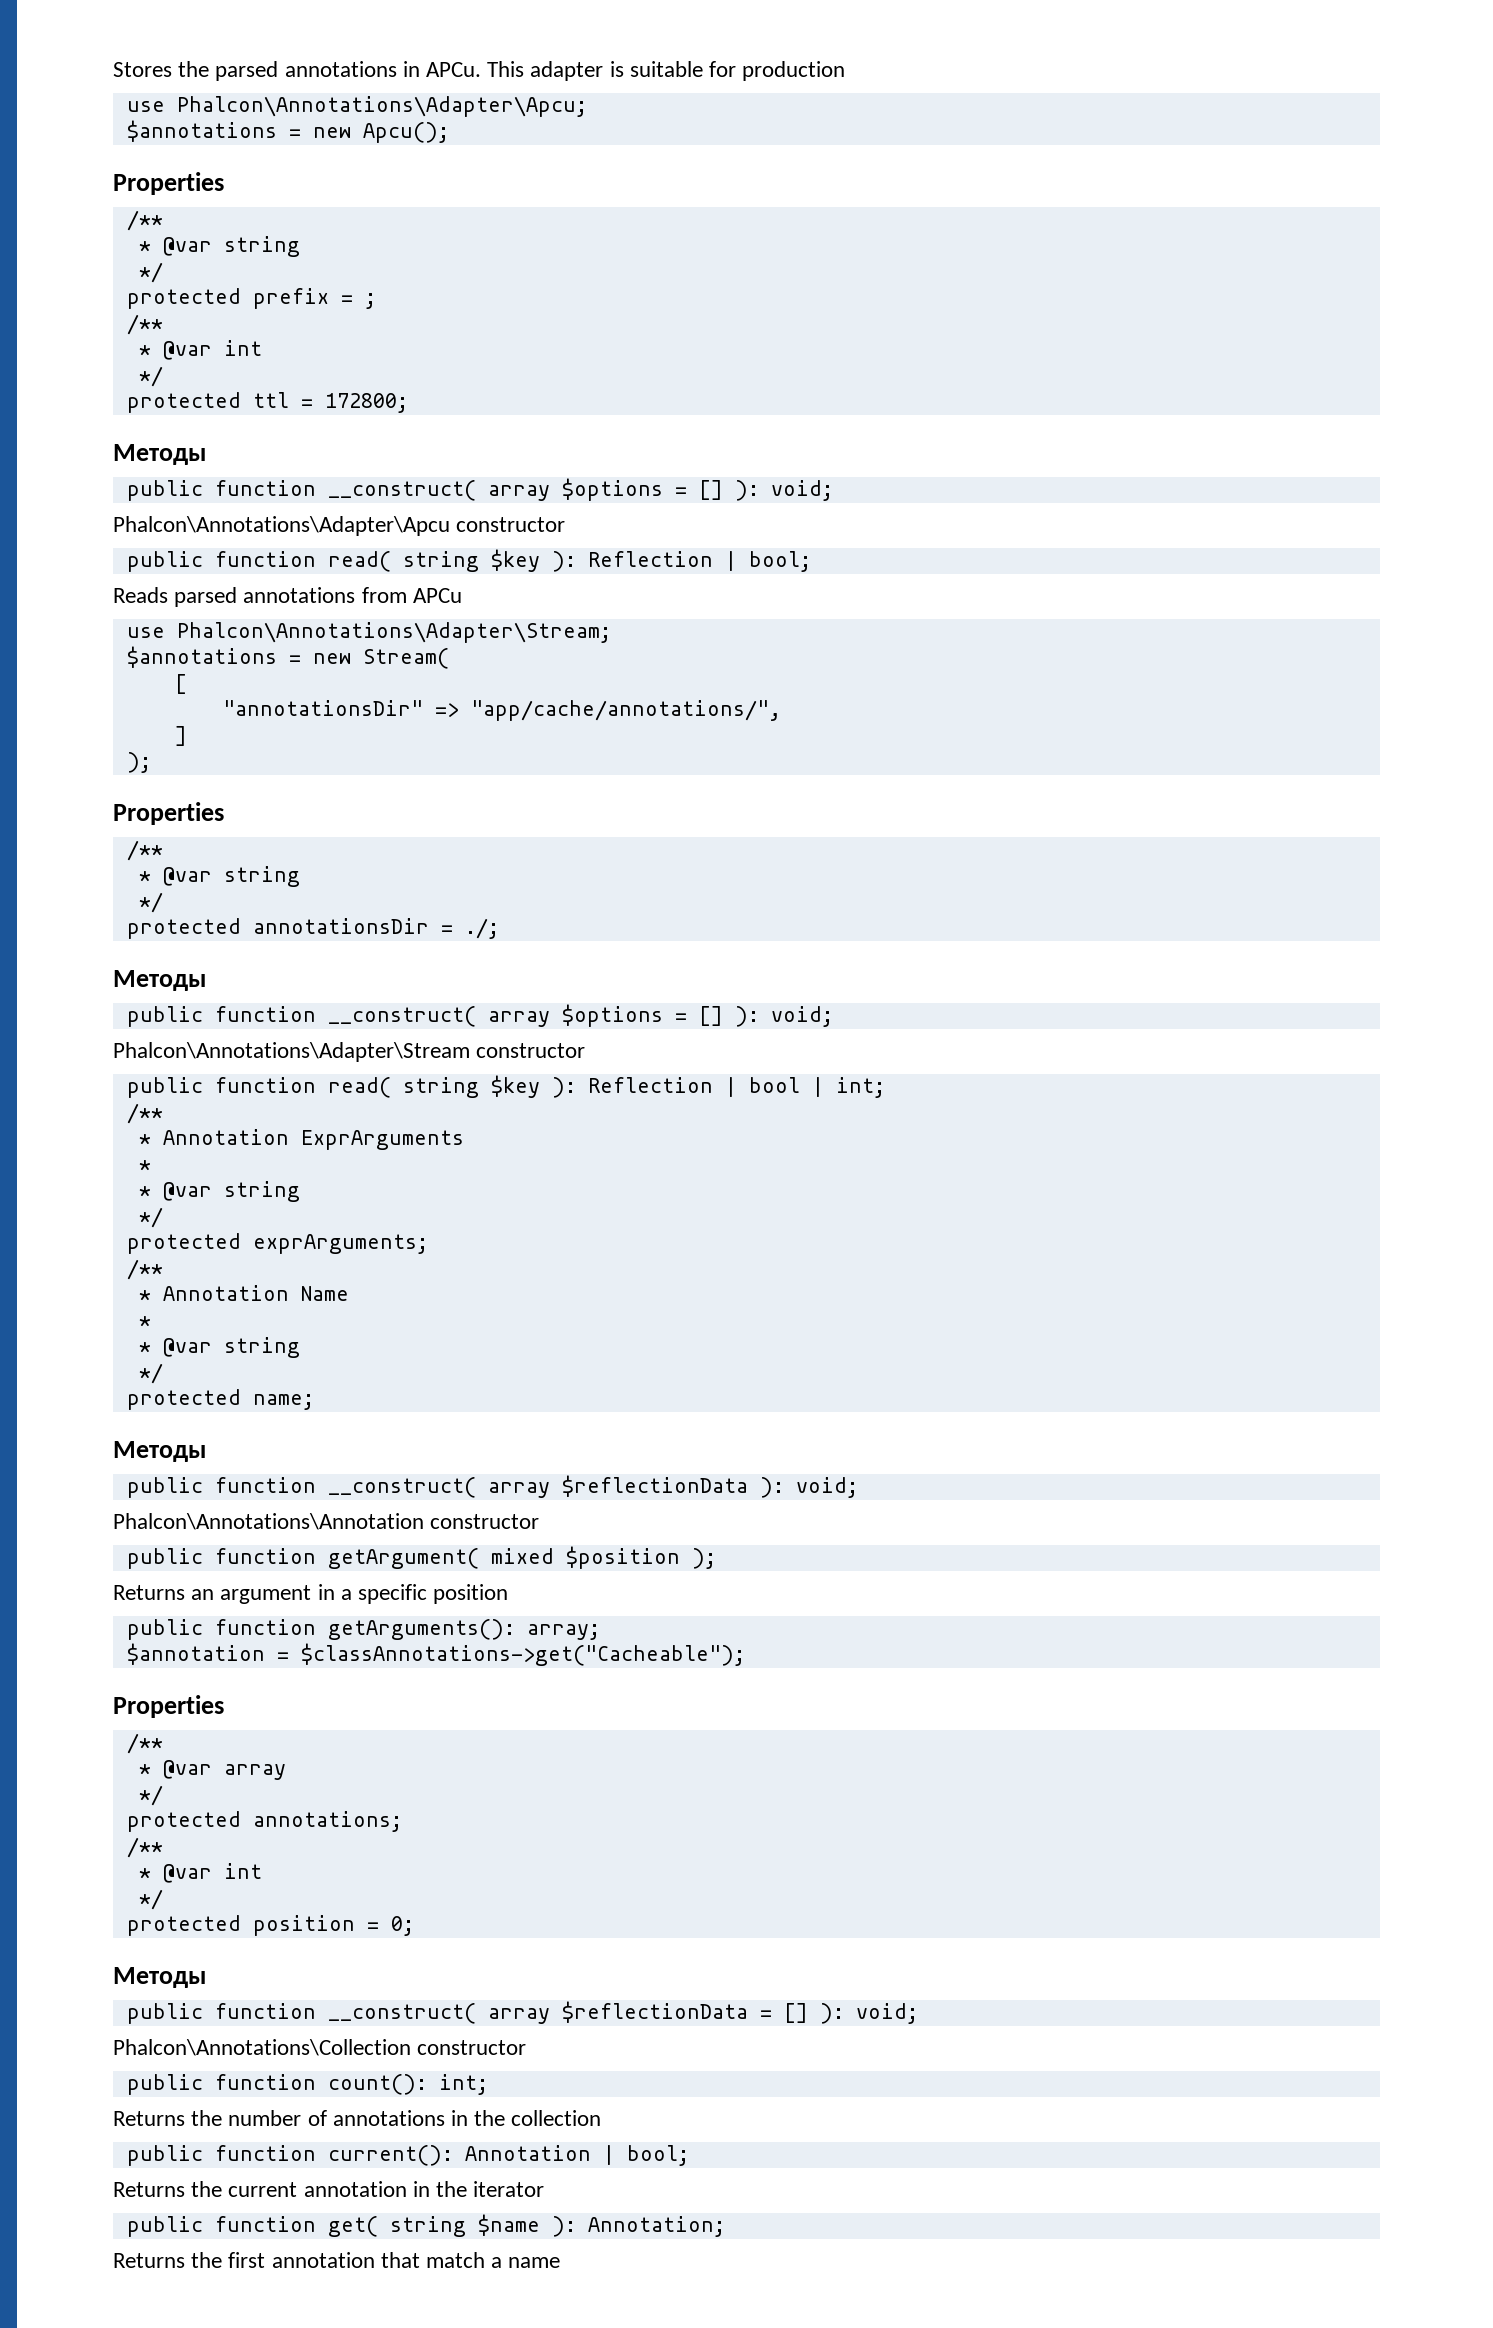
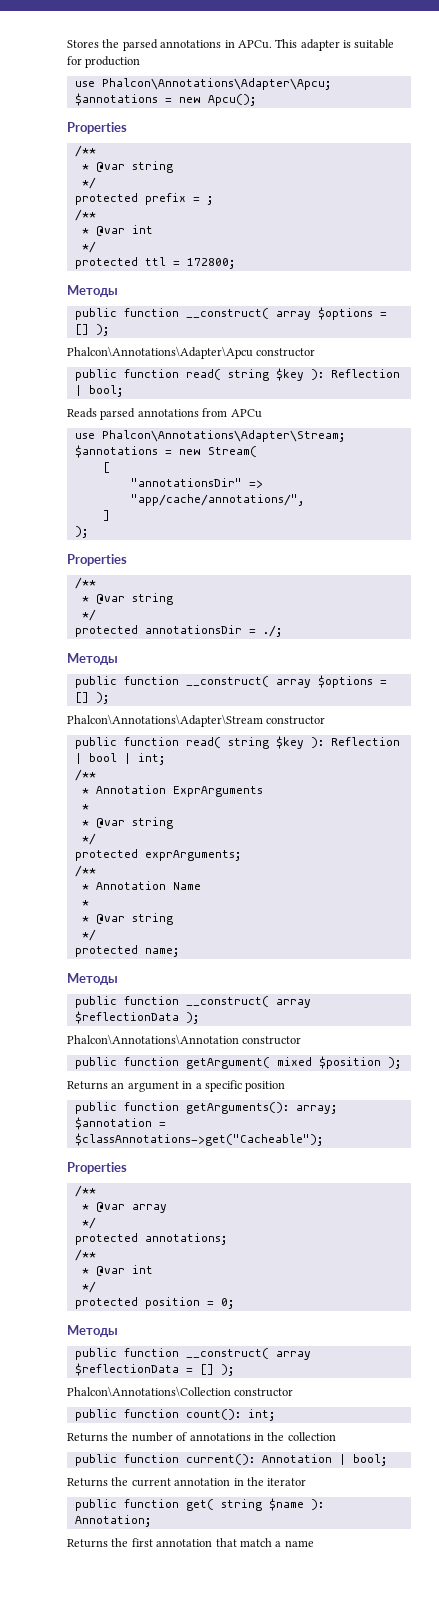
  protected ttl = 172800;
  Методы
- public function __construct( array $options = [] ): void;
+ public function __construct( array $options = [] );
  protected annotationsDir = ./;
  Методы
- public function __construct( array $options = [] ): void;
+ public function __construct( array $options = [] );
- public function __construct( array $reflectionData ): void;
+ public function __construct( array $reflectionData );
- public function __construct( array $reflectionData = [] ): void;
+ public function __construct( array $reflectionData = [] );

